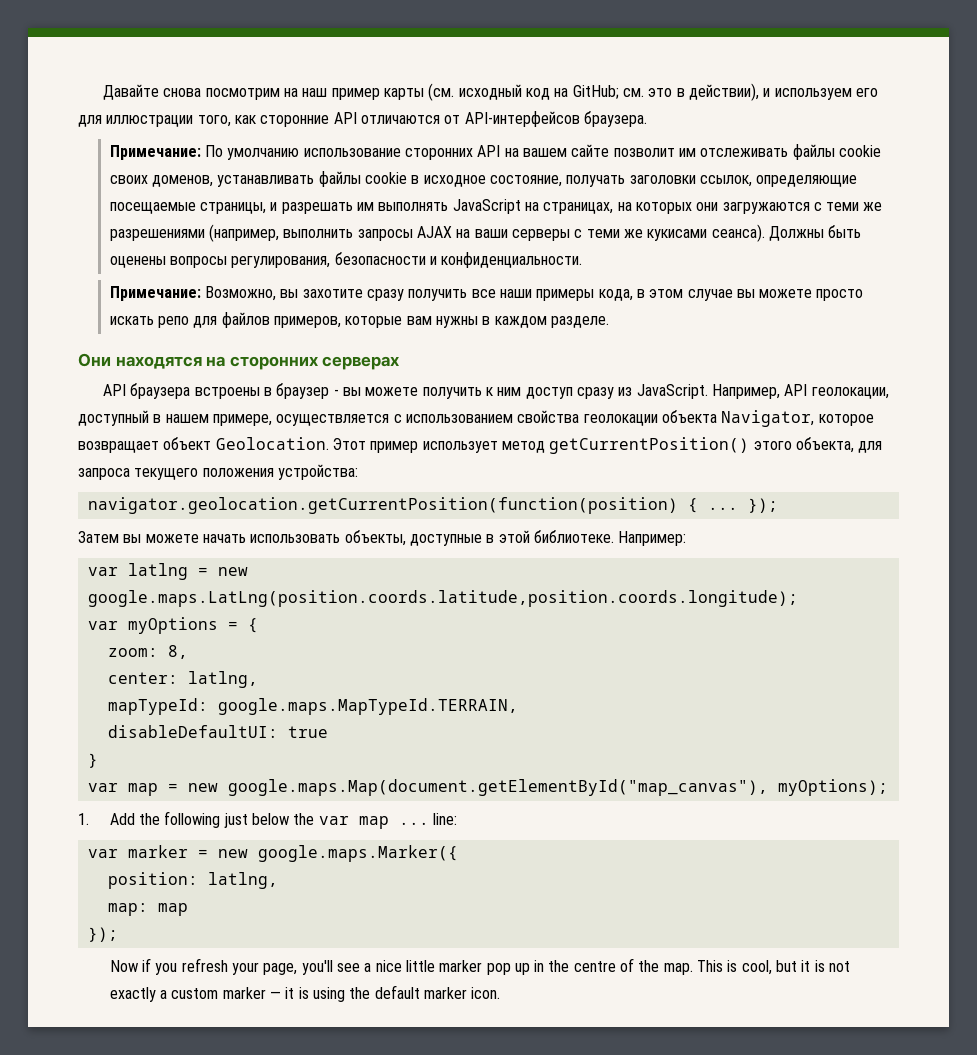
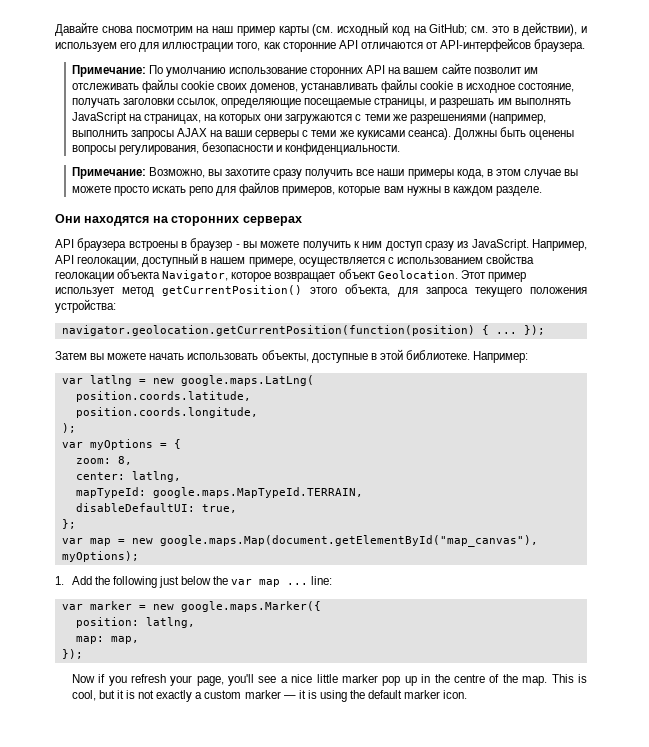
- var latlng = new google.maps.LatLng(position.coords.latitude,position.coords.longitude);
+ var latlng = new google.maps.LatLng(
+ position.coords.latitude,
+ position.coords.longitude,
+ );
- disableDefaultUI: true
- }
+ disableDefaultUI: true,
+ };
- map: map
+ map: map,

